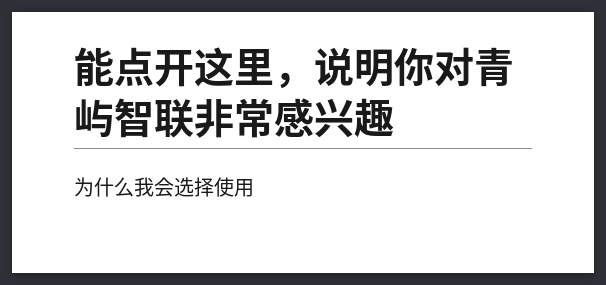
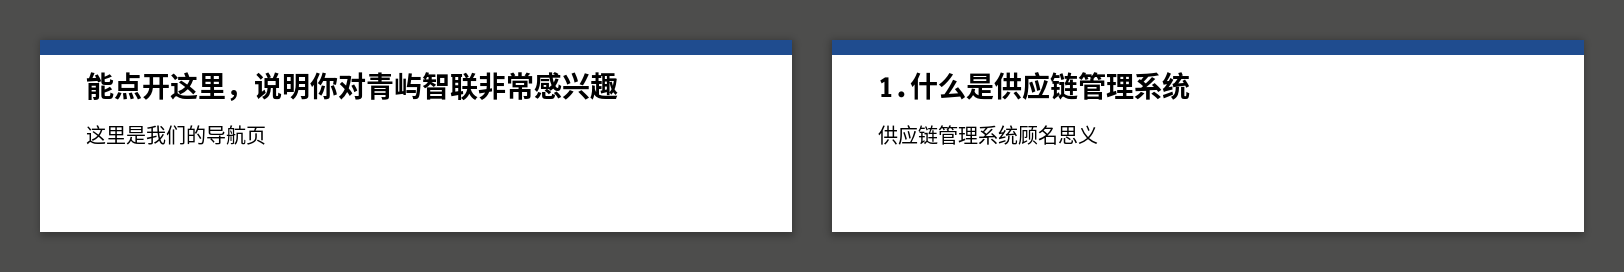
- 为什么我会选择使用
+ 这里是我们的导航页
+ 1.什么是供应链管理系统
+ 供应链管理系统顾名思义

